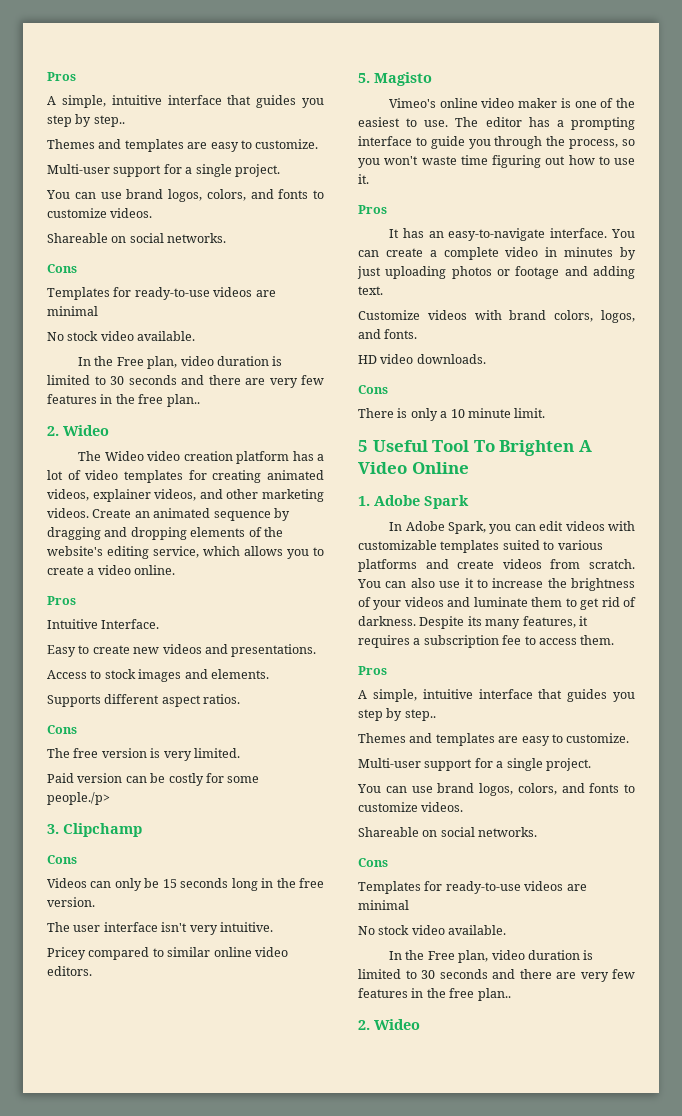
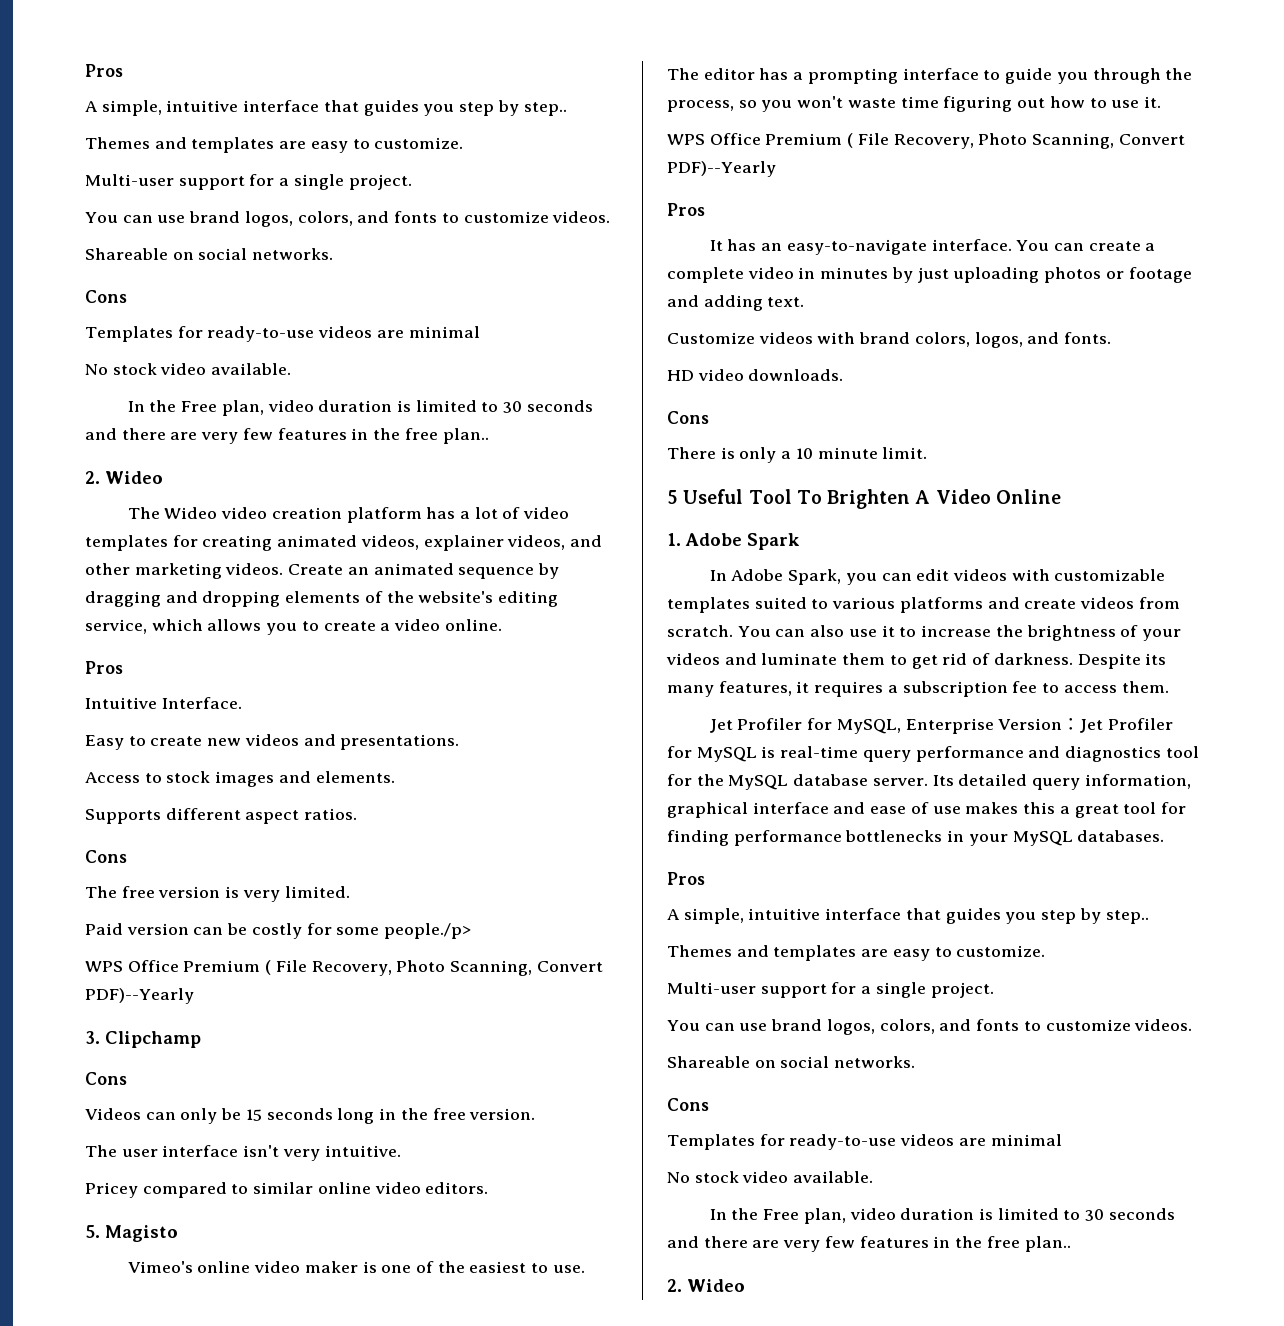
  Paid version can be costly for some people./p>
+ WPS Office Premium ( File Recovery, Photo Scanning, Convert PDF)--Yearly
  The editor has a prompting interface to guide you through the process, so you won't waste time figuring out how to use it.
+ WPS Office Premium ( File Recovery, Photo Scanning, Convert PDF)--Yearly
+ Jet Profiler for MySQL, Enterprise Version：Jet Profiler for MySQL is real-time query performance and diagnostics tool for the MySQL database server. Its detailed query information, graphical interface and ease of use makes this a great tool for finding performance bottlenecks in your MySQL databases.

